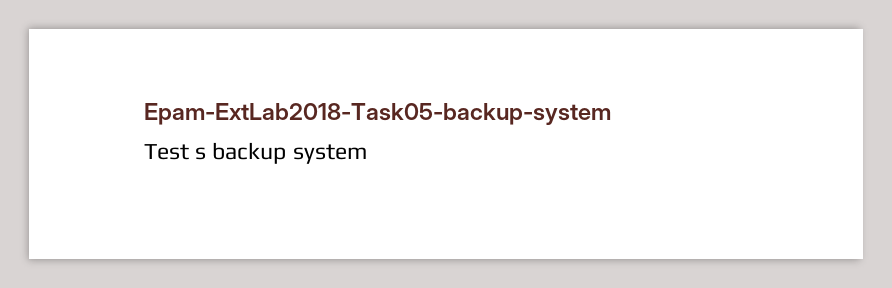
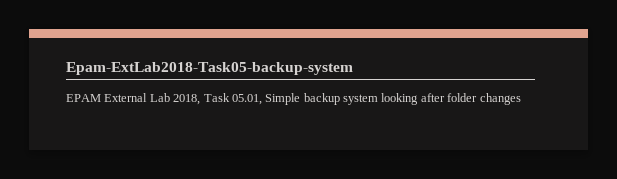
- Test s backup system
+ EPAM External Lab 2018, Task 05.01, Simple backup system looking after folder changes

